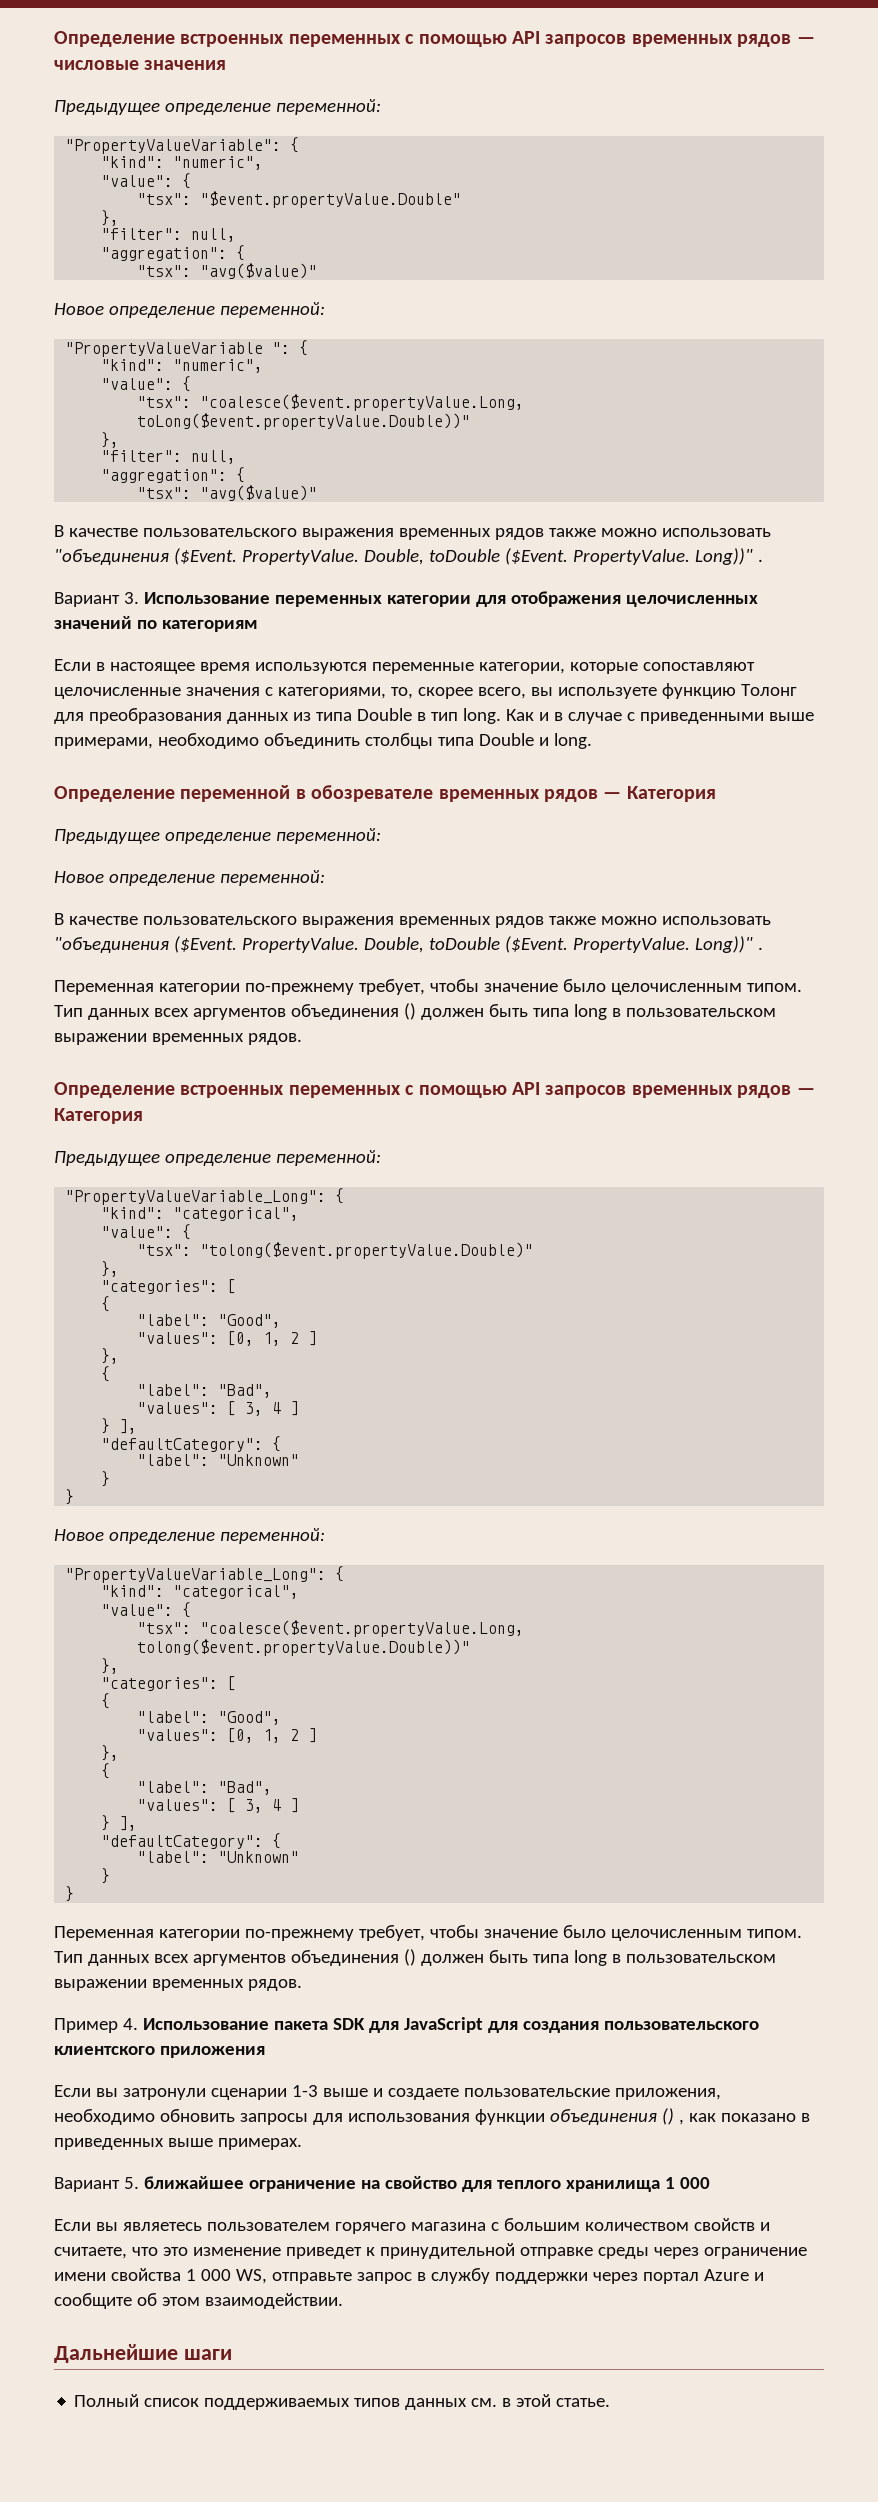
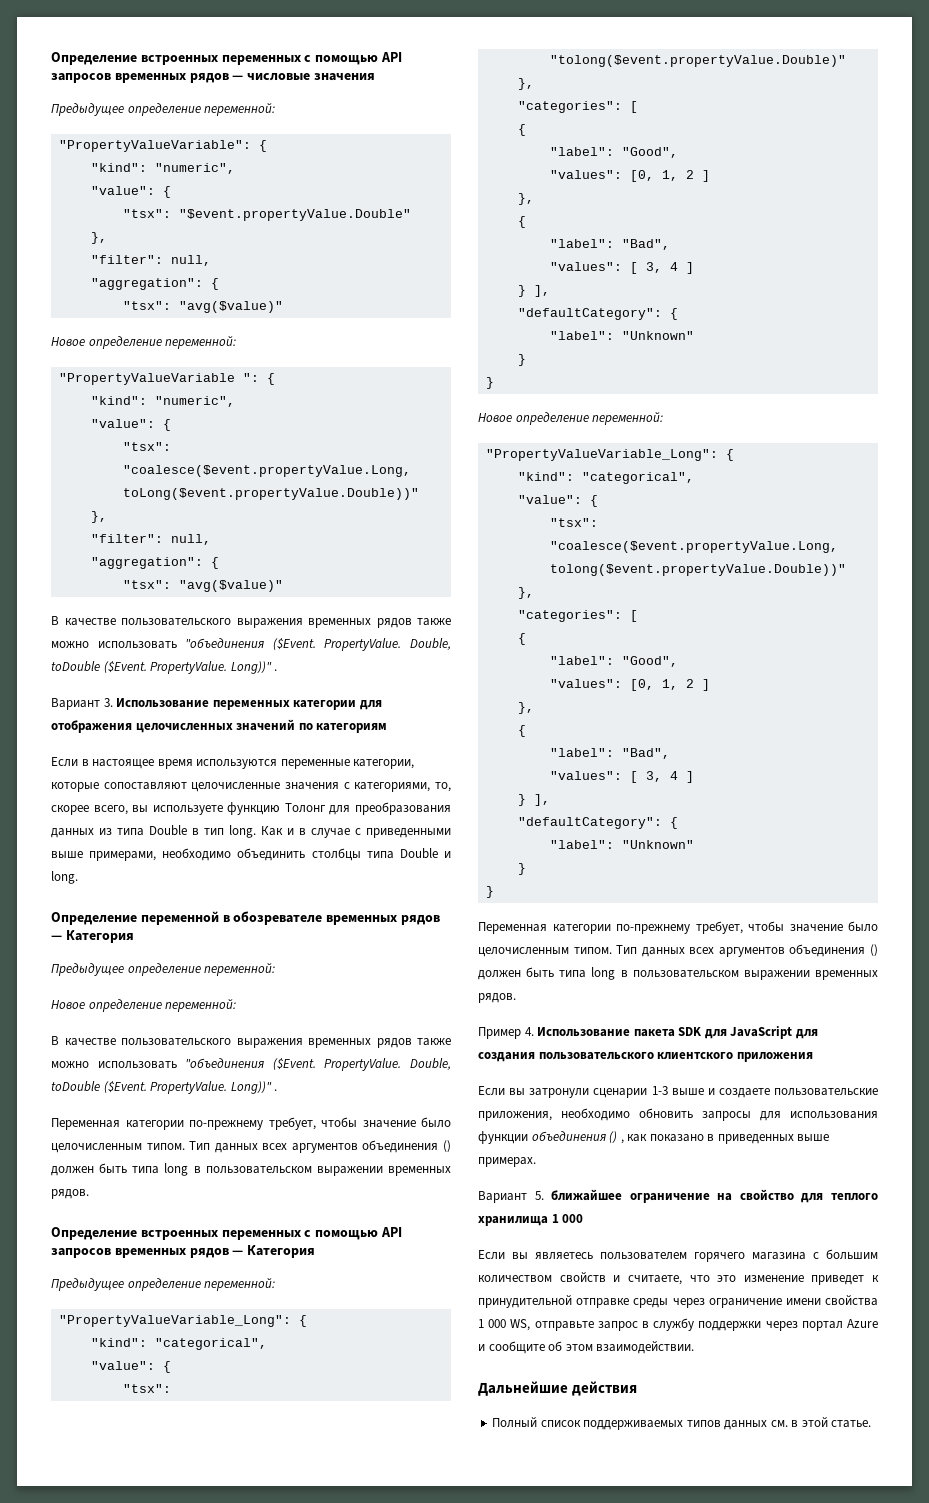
- Дальнейшие шаги
+ Дальнейшие действия

